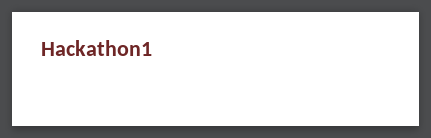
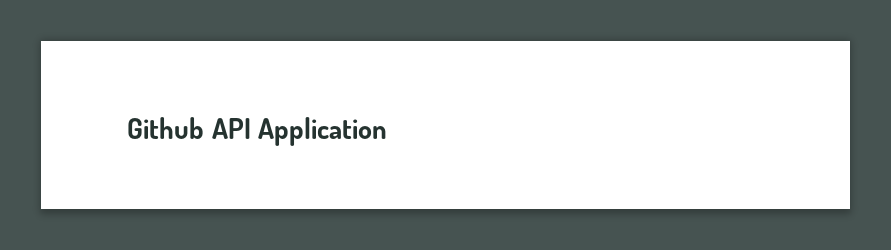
- Hackathon1
+ Github API Application

